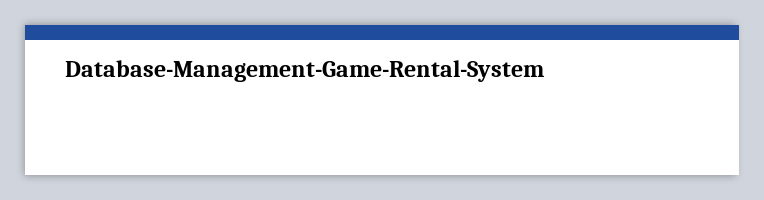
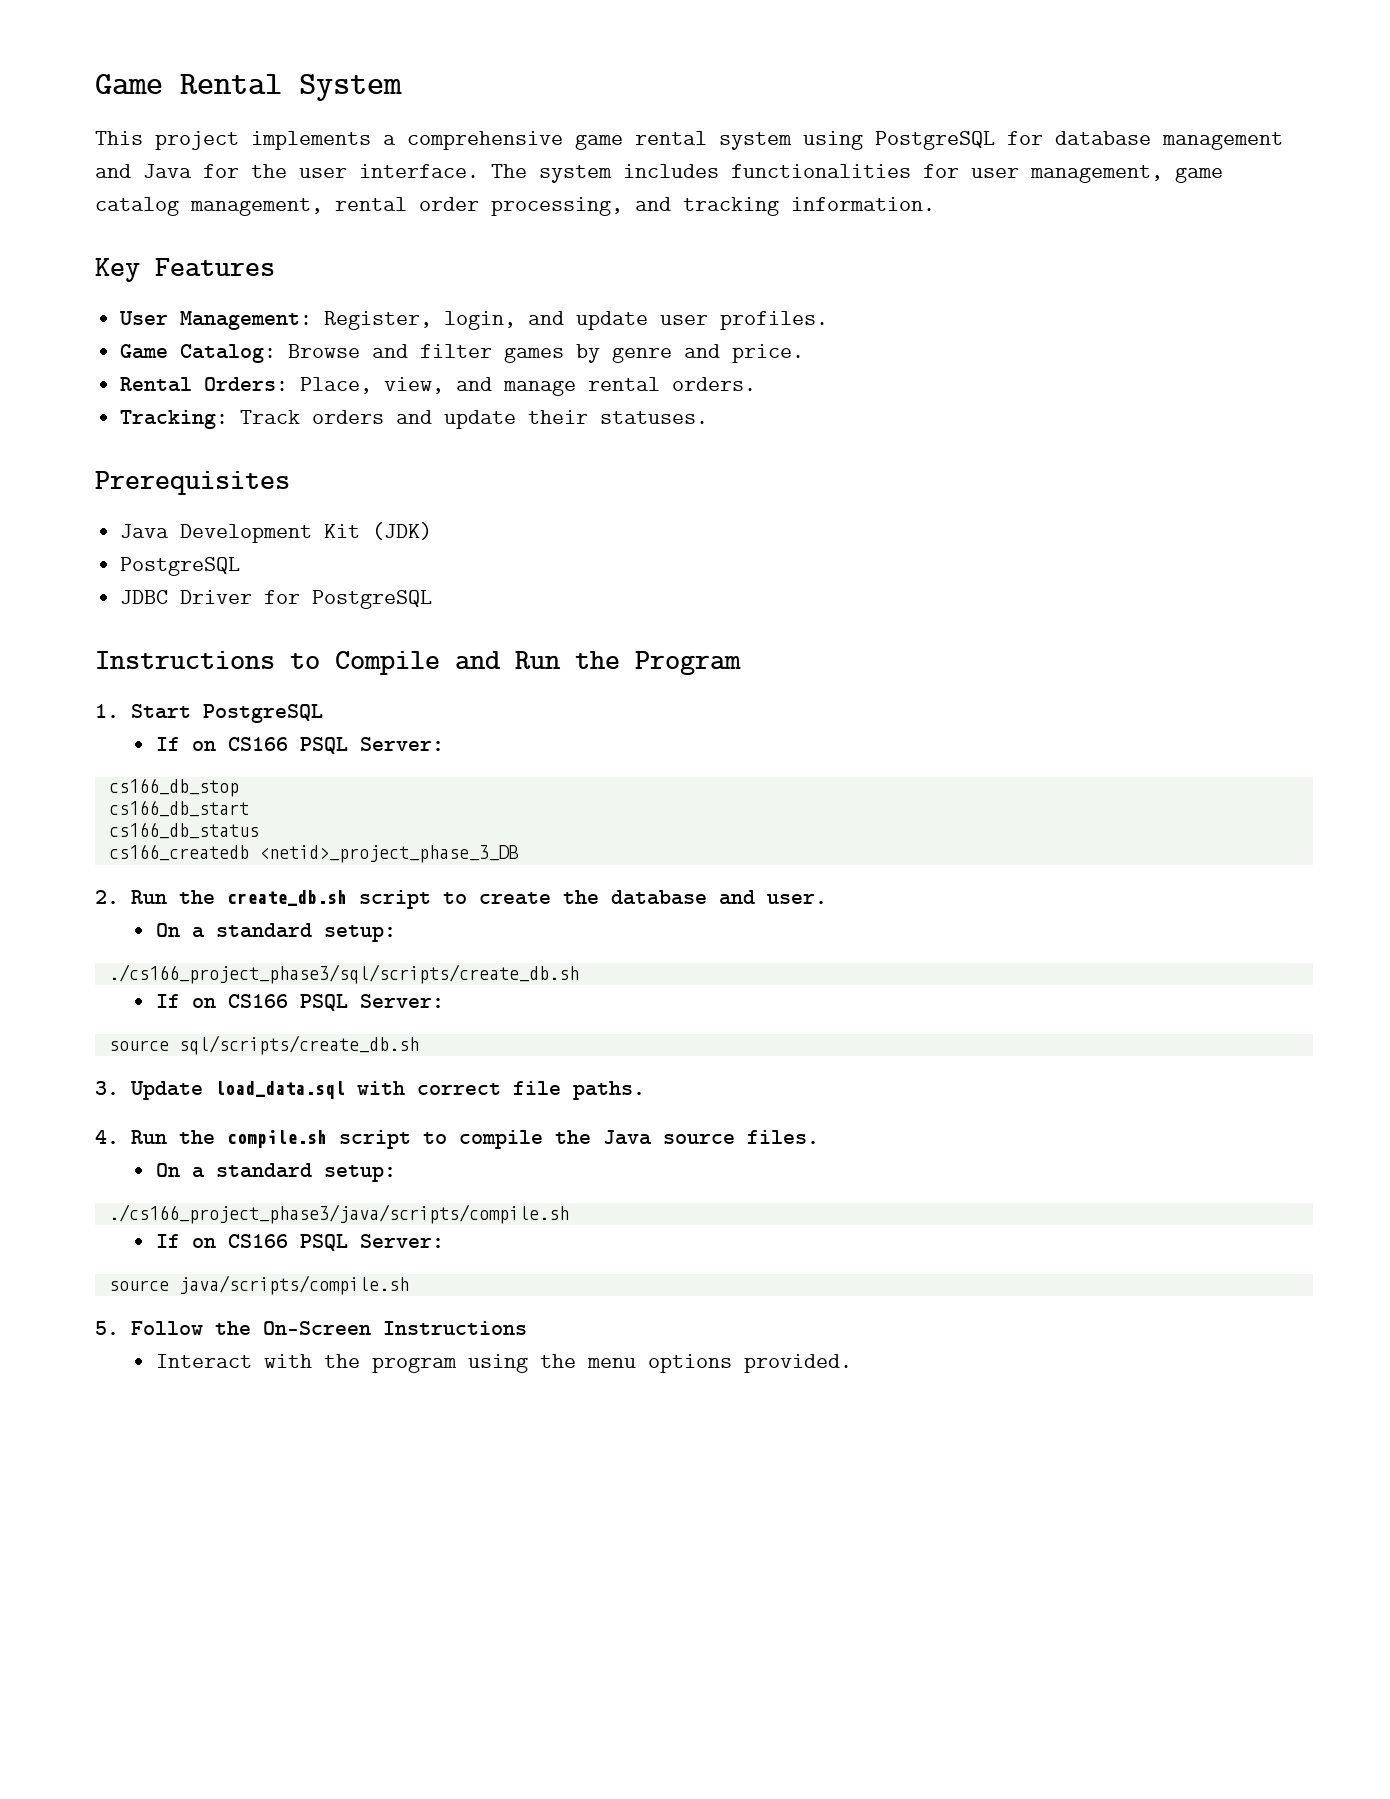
- Database-Management-Game-Rental-System
+ Game Rental System
+ This project implements a comprehensive game rental system using PostgreSQL for database management and Java for the user interface. The system includes functionalities for user management, game catalog management, rental order processing, and tracking information.
+ Key Features
+ User Management: Register, login, and update user profiles.
+ Game Catalog: Browse and filter games by genre and price.
+ Rental Orders: Place, view, and manage rental orders.
+ Tracking: Track orders and update their statuses.
+ Prerequisites
+ Java Development Kit (JDK)
+ PostgreSQL
+ JDBC Driver for PostgreSQL
+ Instructions to Compile and Run the Program
+ 1. Start PostgreSQL
+ If on CS166 PSQL Server:
+ cs166_db_stop
+ cs166_db_start
+ cs166_db_status
+ cs166_createdb <netid>_project_phase_3_DB
+ 2. Run the create_db.sh script to create the database and user.
+ On a standard setup:
+ ./cs166_project_phase3/sql/scripts/create_db.sh
+ If on CS166 PSQL Server:
+ source sql/scripts/create_db.sh
+ 3. Update load_data.sql with correct file paths.
+ 4. Run the compile.sh script to compile the Java source files.
+ On a standard setup:
+ ./cs166_project_phase3/java/scripts/compile.sh
+ If on CS166 PSQL Server:
+ source java/scripts/compile.sh
+ 5. Follow the On-Screen Instructions
+ Interact with the program using the menu options provided.

